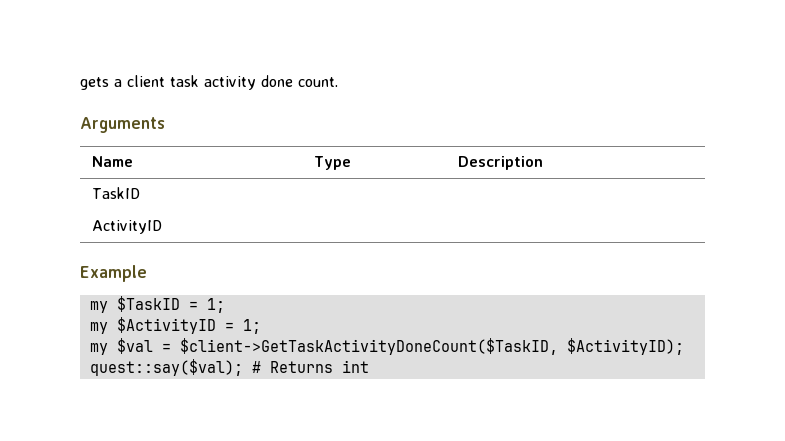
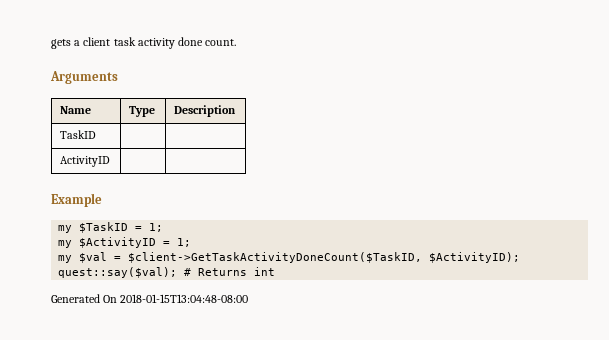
+ Generated On 2018-01-15T13:04:48-08:00

